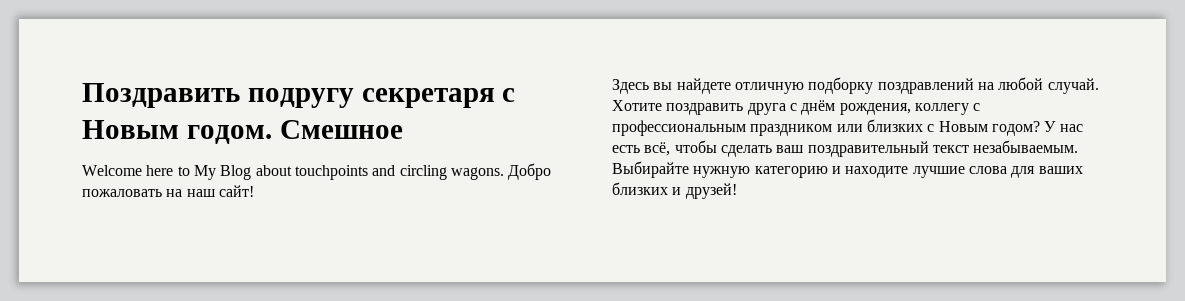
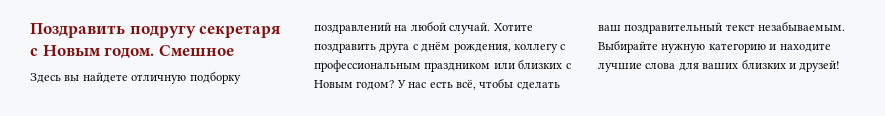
- Welcome here to My Blog about touchpoints and circling wagons. Добро пожаловать на наш сайт!

